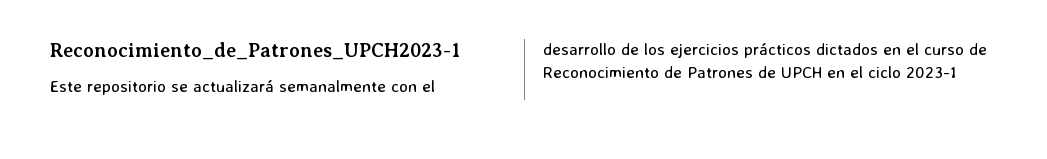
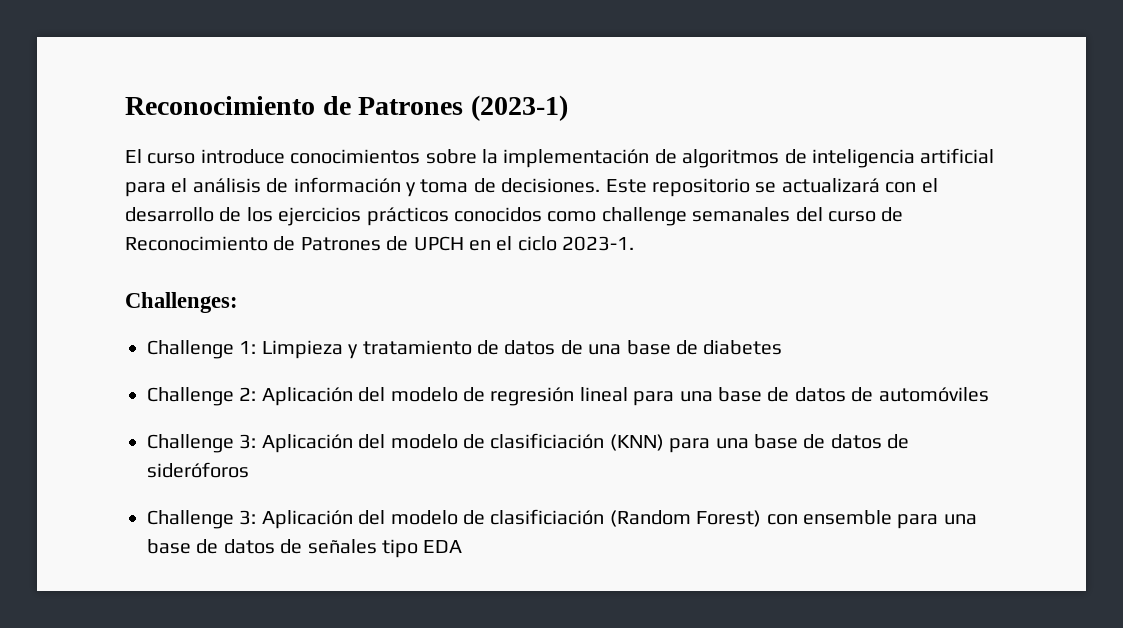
- Reconocimiento_de_Patrones_UPCH2023-1
- Este repositorio se actualizará semanalmente con el desarrollo de los ejercicios prácticos dictados en el curso de Reconocimiento de Patrones de UPCH en el ciclo 2023-1
+ Reconocimiento de Patrones (2023-1)
+ El curso introduce conocimientos sobre la implementación de algoritmos de inteligencia artificial para el análisis de información y toma de decisiones. Este repositorio se actualizará con el desarrollo de los ejercicios prácticos conocidos como challenge semanales del curso de Reconocimiento de Patrones de UPCH en el ciclo 2023-1.
+ Challenges:
+ Challenge 1: Limpieza y tratamiento de datos de una base de diabetes
+ Challenge 2: Aplicación del modelo de regresión lineal para una base de datos de automóviles
+ Challenge 3: Aplicación del modelo de clasificiación (KNN) para una base de datos de sideróforos
+ Challenge 3: Aplicación del modelo de clasificiación (Random Forest) con ensemble para una base de datos de señales tipo EDA

